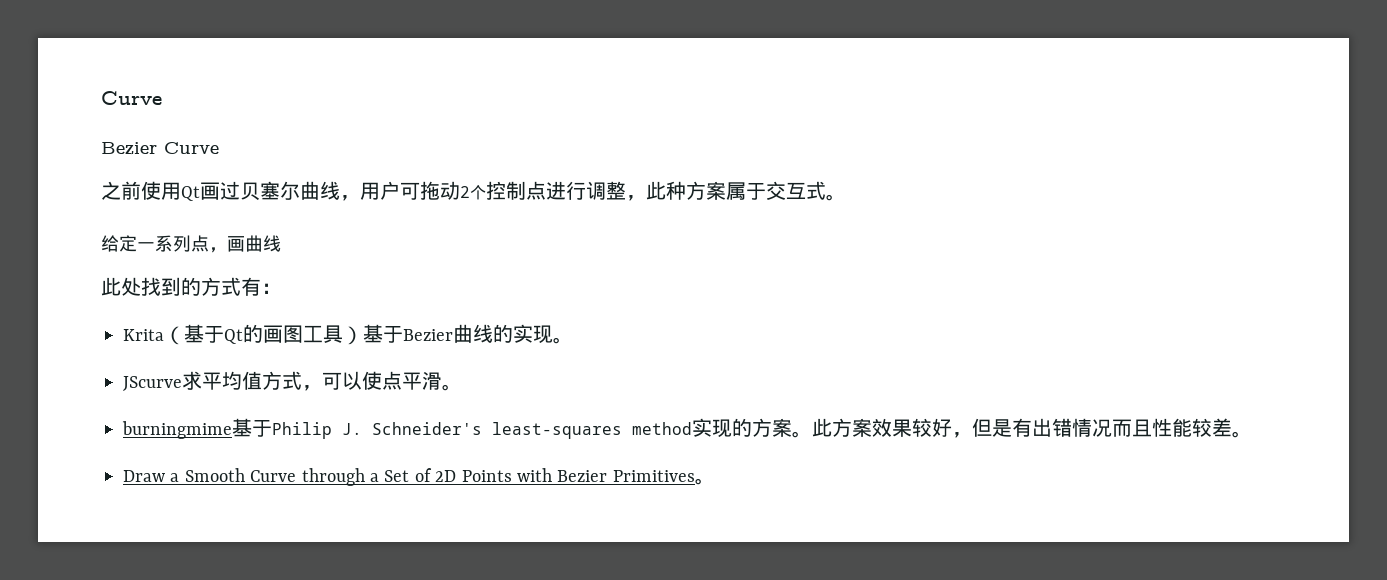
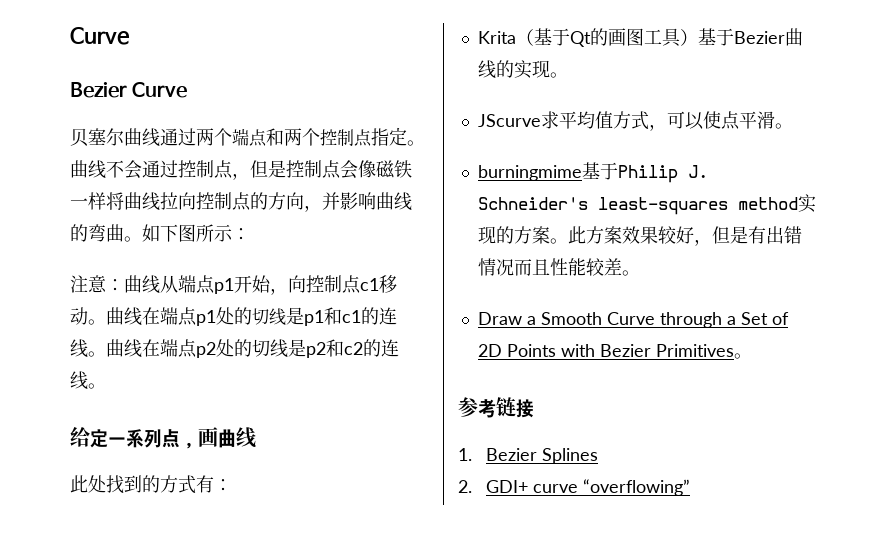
- 之前使用Qt画过贝塞尔曲线，用户可拖动2个控制点进行调整，此种方案属于交互式。
+ 贝塞尔曲线通过两个端点和两个控制点指定。曲线不会通过控制点，但是控制点会像磁铁一样将曲线拉向控制点的方向，并影响曲线的弯曲。如下图所示：
+ 注意：曲线从端点p1开始，向控制点c1移动。曲线在端点p1处的切线是p1和c1的连线。曲线在端点p2处的切线是p2和c2的连线。
+ 参考链接
+ 1. Bezier Splines
+ 2. GDI+ curve “overflowing”

